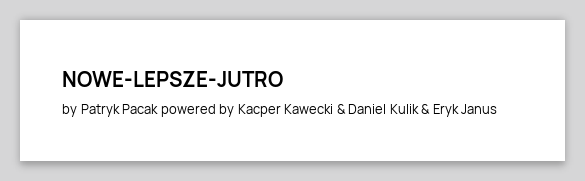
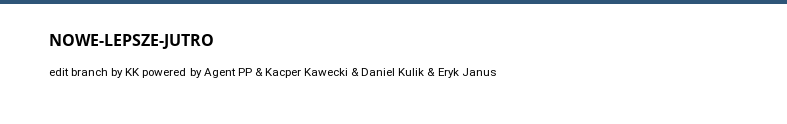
- by Patryk Pacak powered by Kacper Kawecki & Daniel Kulik & Eryk Janus
+ edit branch by KK powered by Agent PP & Kacper Kawecki & Daniel Kulik & Eryk Janus

